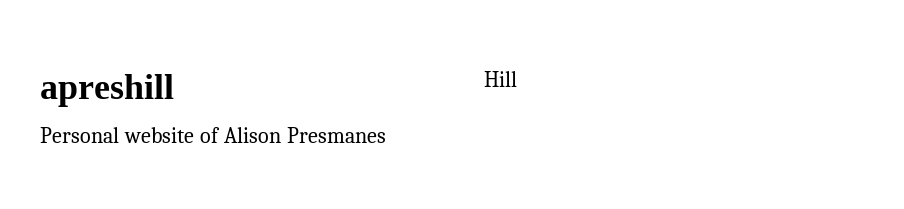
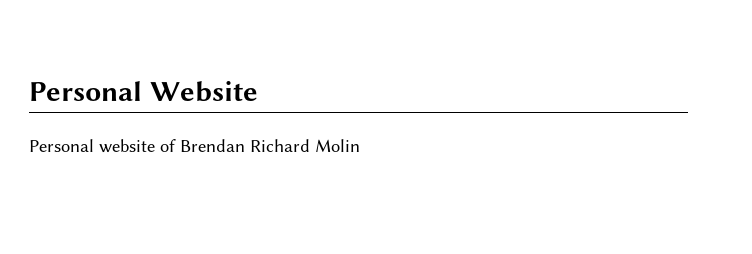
- apreshill
+ Personal Website
- Personal website of Alison Presmanes Hill
+ Personal website of Brendan Richard Molin

